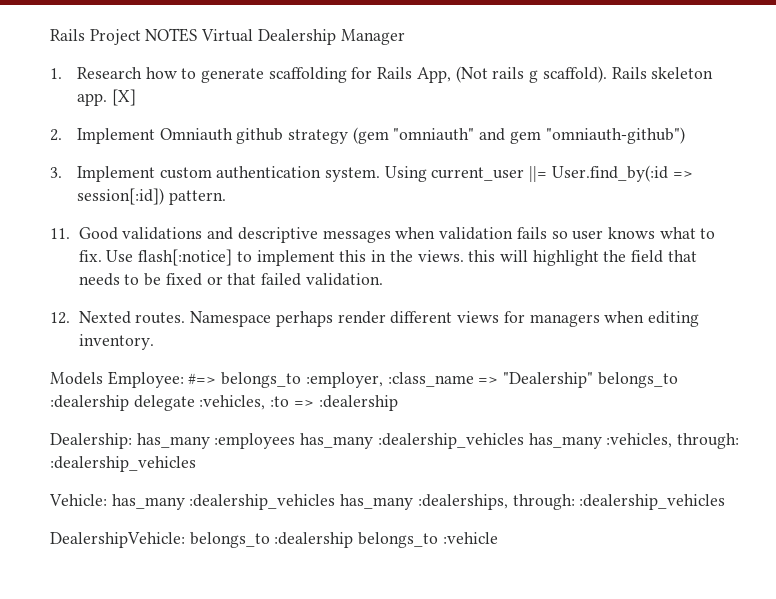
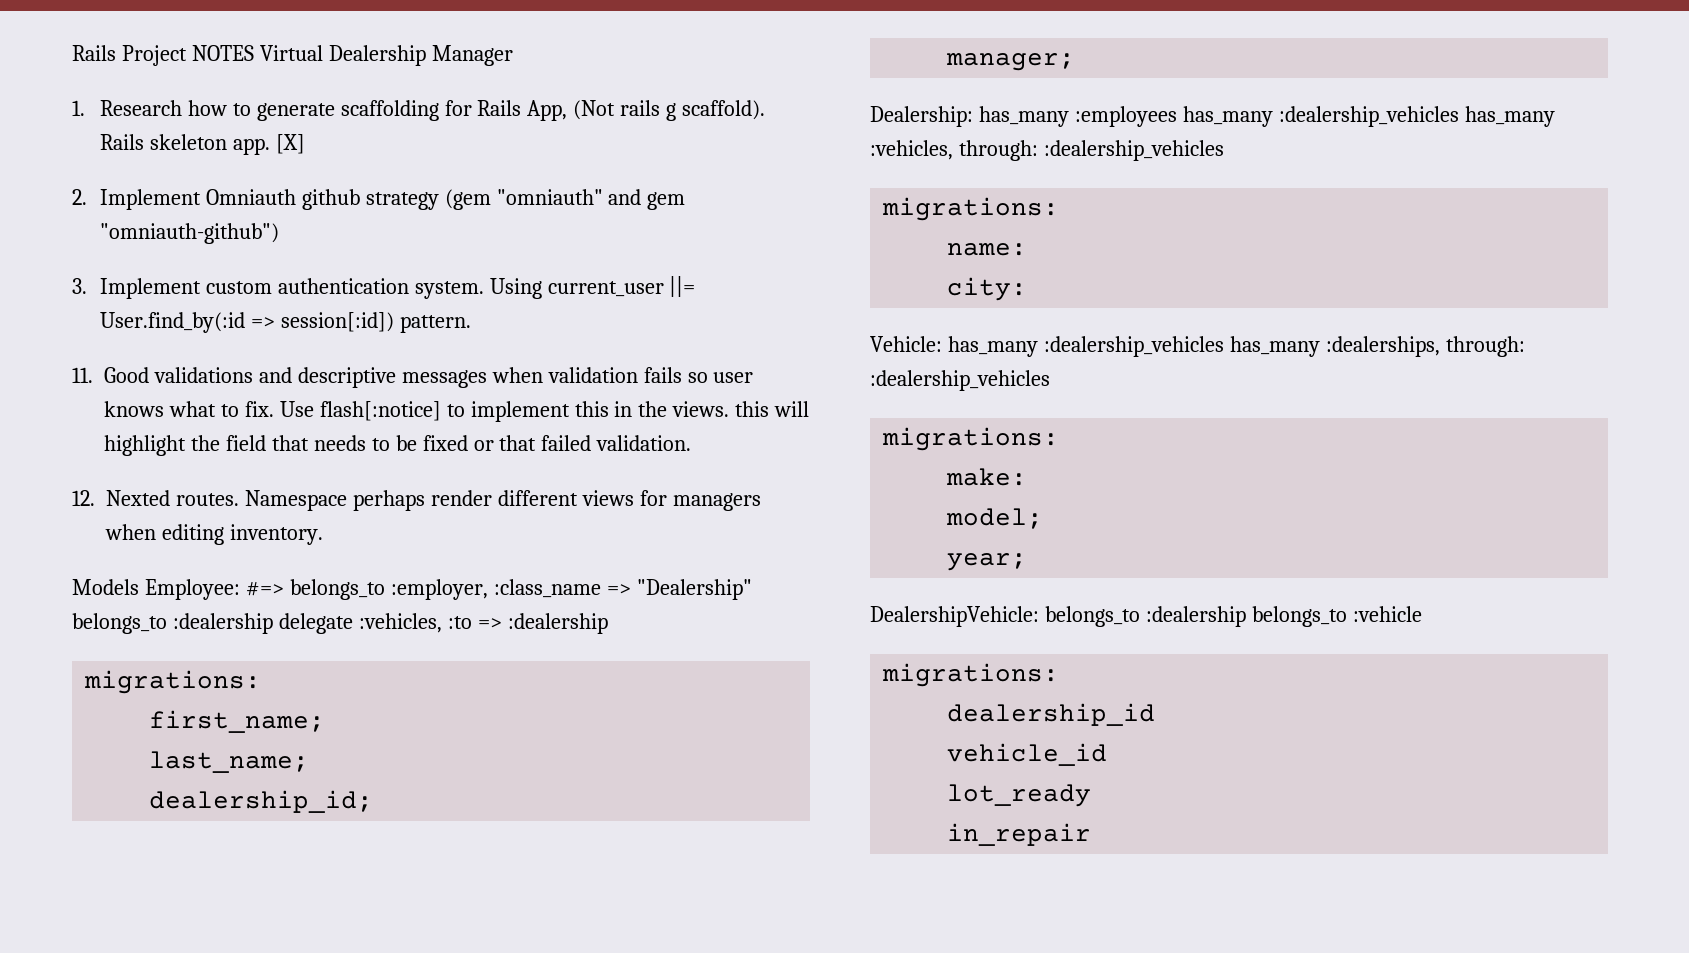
  Models Employee: #=> belongs_to :employer, :class_name => "Dealership" belongs_to :dealership delegate :vehicles, :to => :dealership
+ migrations:
+ first_name;
+ last_name;
+ dealership_id;
+ manager;
  Dealership: has_many :employees has_many :dealership_vehicles has_many :vehicles, through: :dealership_vehicles
+ migrations:
+ name:
+ city:
  Vehicle: has_many :dealership_vehicles has_many :dealerships, through: :dealership_vehicles
+ migrations:
+ make:
+ model;
+ year;
  DealershipVehicle: belongs_to :dealership belongs_to :vehicle
+ migrations:
+ dealership_id
+ vehicle_id
+ lot_ready
+ in_repair

